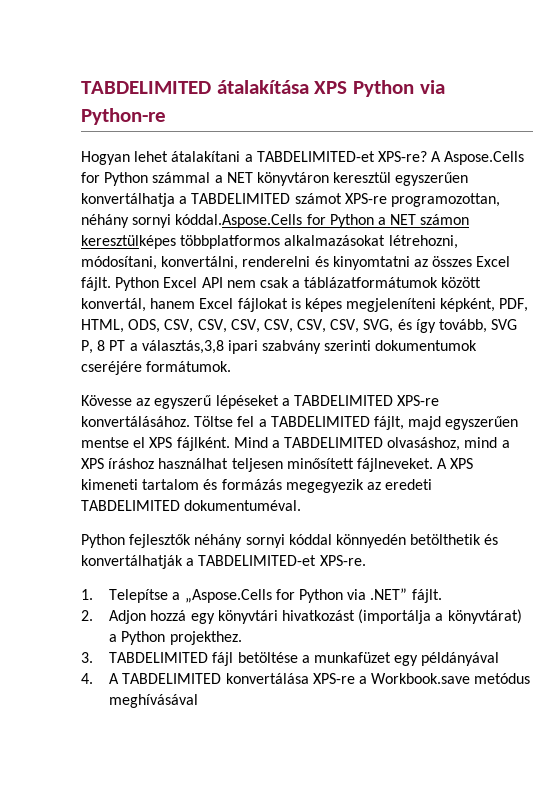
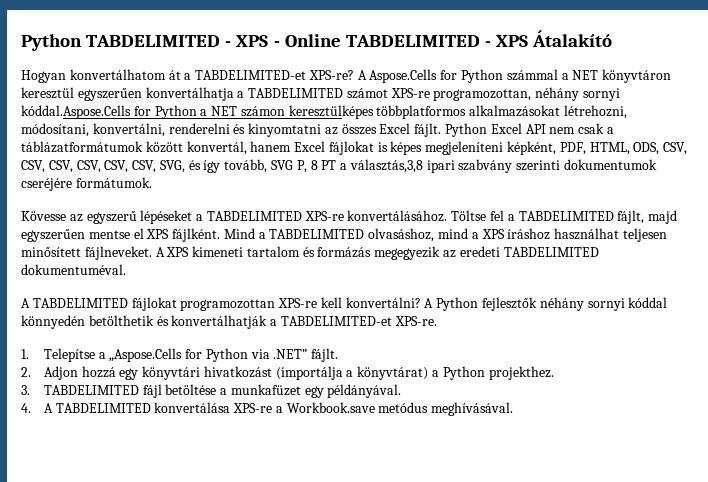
- TABDELIMITED átalakítása XPS Python via Python-re
+ Python TABDELIMITED - XPS - Online TABDELIMITED - XPS Átalakító
- Hogyan lehet átalakítani a TABDELIMITED-et XPS-re?
+ Hogyan konvertálhatom át a TABDELIMITED-et XPS-re?
- Python fejlesztők néhány sornyi kóddal könnyedén betölthetik és konvertálhatják a TABDELIMITED-et XPS-re.
+ A TABDELIMITED fájlokat programozottan XPS-re kell konvertálni? A Python fejlesztők néhány sornyi kóddal könnyedén betölthetik és konvertálhatják a TABDELIMITED-et XPS-re.
- 3. TABDELIMITED fájl betöltése a munkafüzet egy példányával
+ 3. TABDELIMITED fájl betöltése a munkafüzet egy példányával.
- 4. A TABDELIMITED konvertálása XPS-re a Workbook.save metódus meghívásával
+ 4. A TABDELIMITED konvertálása XPS-re a Workbook.save metódus meghívásával.

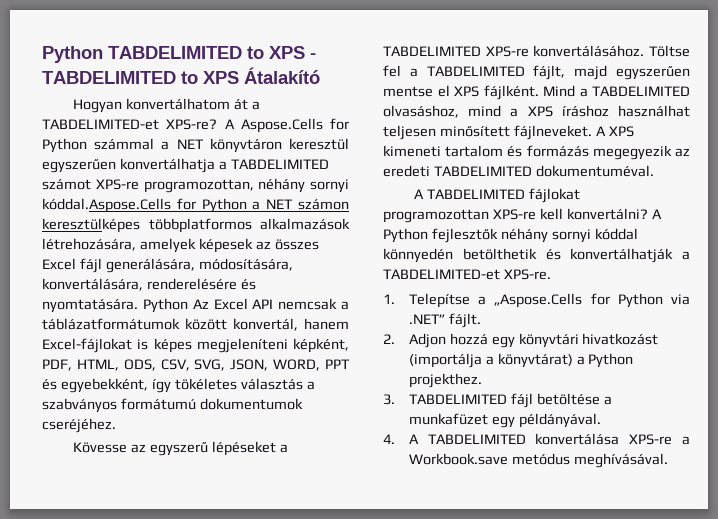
- Python TABDELIMITED - XPS - Online TABDELIMITED - XPS Átalakító
+ Python TABDELIMITED to XPS - TABDELIMITED to XPS Átalakító
- A Aspose.Cells for Python számmal a NET könyvtáron keresztül egyszerűen konvertálhatja a TABDELIMITED számot XPS-re programozottan, néhány sornyi kóddal.Aspose.Cells for Python a NET számon keresztülképes többplatformos alkalmazásokat létrehozni, módosítani, konvertálni, renderelni és kinyomtatni az összes Excel fájlt. Python Excel API nem csak a táblázatformátumok között konvertál, hanem Excel fájlokat is képes megjeleníteni képként, PDF, HTML, ODS, CSV, CSV, CSV, CSV, CSV, CSV, SVG, és így tovább, SVG P, 8 PT a választás,3,8 ipari szabvány szerinti dokumentumok cseréjére formátumok.
+ A Aspose.Cells for Python számmal a NET könyvtáron keresztül egyszerűen konvertálhatja a TABDELIMITED számot XPS-re programozottan, néhány sornyi kóddal.Aspose.Cells for Python a NET számon keresztülképes többplatformos alkalmazások létrehozására, amelyek képesek az összes Excel fájl generálására, módosítására, konvertálására, renderelésére és nyomtatására. Python Az Excel API nemcsak a táblázatformátumok között konvertál, hanem Excel-fájlokat is képes megjeleníteni képként, PDF, HTML, ODS, CSV, SVG, JSON, WORD, PPT és egyebekként, így tökéletes választás a szabványos formátumú dokumentumok cseréjéhez.

